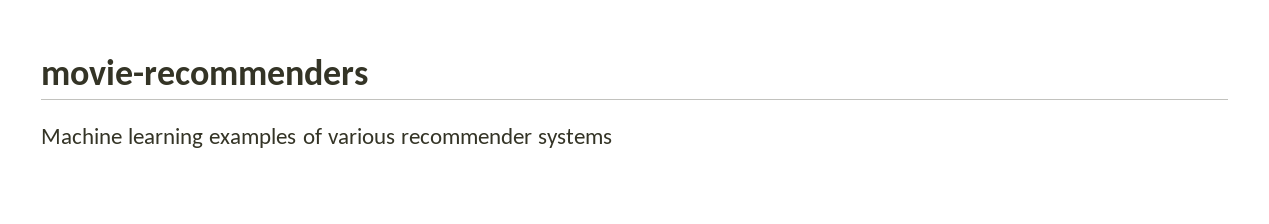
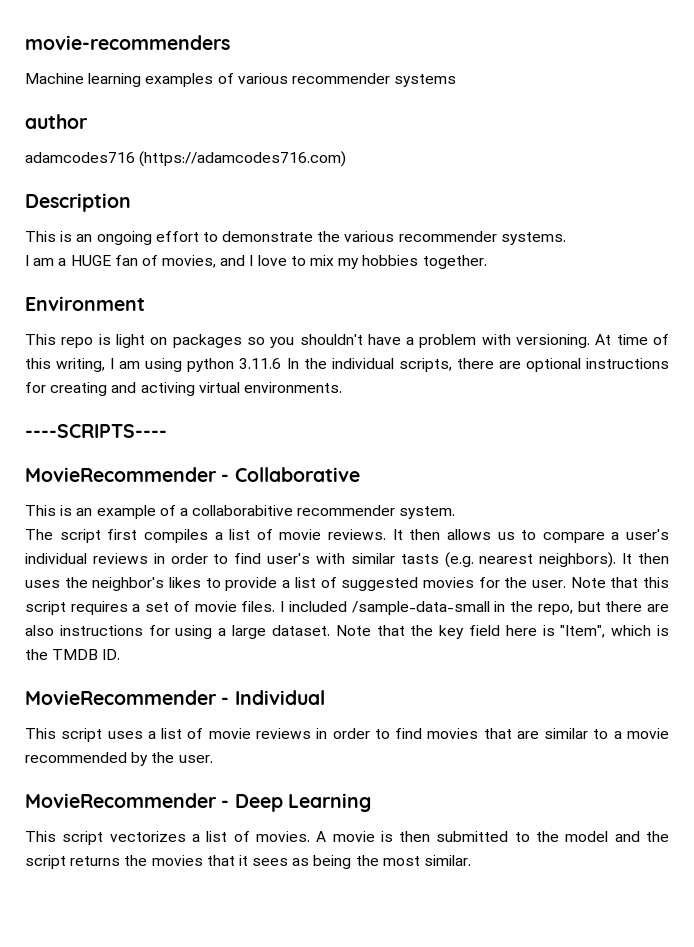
+ author
+ adamcodes716 (https://adamcodes716.com)
+ Description
+ This is an ongoing effort to demonstrate the various recommender systems.
+ I am a HUGE fan of movies, and I love to mix my hobbies together.
+ Environment
+ This repo is light on packages so you shouldn't have a problem with versioning. At time of this writing, I am using python 3.11.6 In the individual scripts, there are optional instructions for creating and activing virtual environments.
+ ----SCRIPTS----
+ MovieRecommender - Collaborative
+ This is an example of a collaborabitive recommender system.
+ The script first compiles a list of movie reviews. It then allows us to compare a user's individual reviews in order to find user's with similar tasts (e.g. nearest neighbors). It then uses the neighbor's likes to provide a list of suggested movies for the user. Note that this script requires a set of movie files. I included /sample-data-small in the repo, but there are also instructions for using a large dataset. Note that the key field here is "Item", which is the TMDB ID.
+ MovieRecommender - Individual
+ This script uses a list of movie reviews in order to find movies that are similar to a movie recommended by the user.
+ MovieRecommender - Deep Learning
+ This script vectorizes a list of movies. A movie is then submitted to the model and the script returns the movies that it sees as being the most similar.

